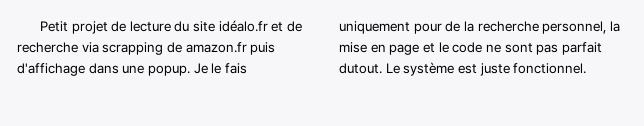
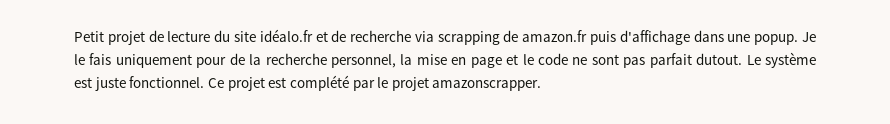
+ Ce projet est complété par le projet amazonscrapper.

